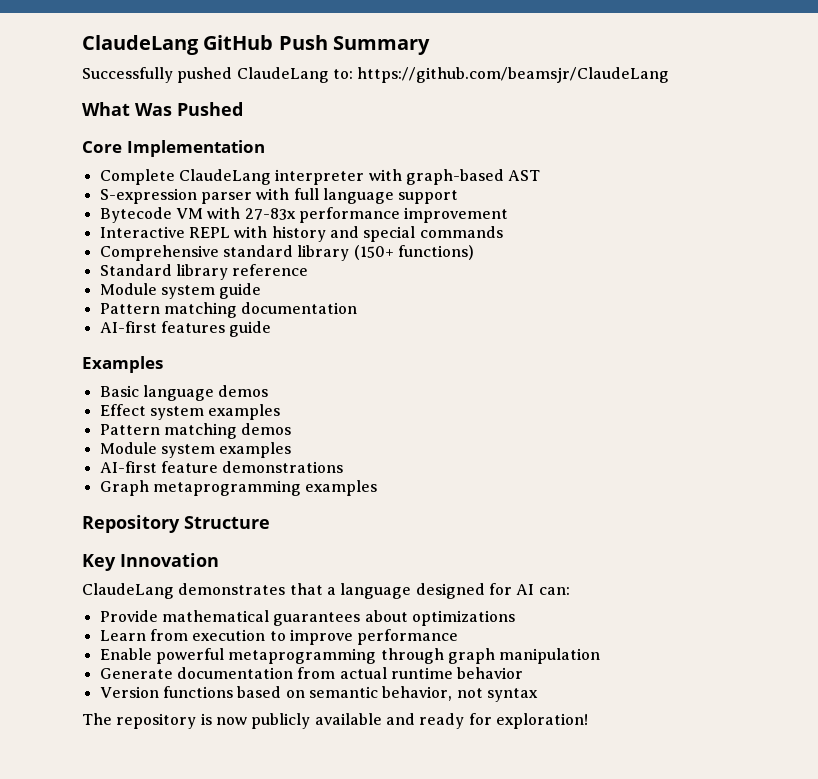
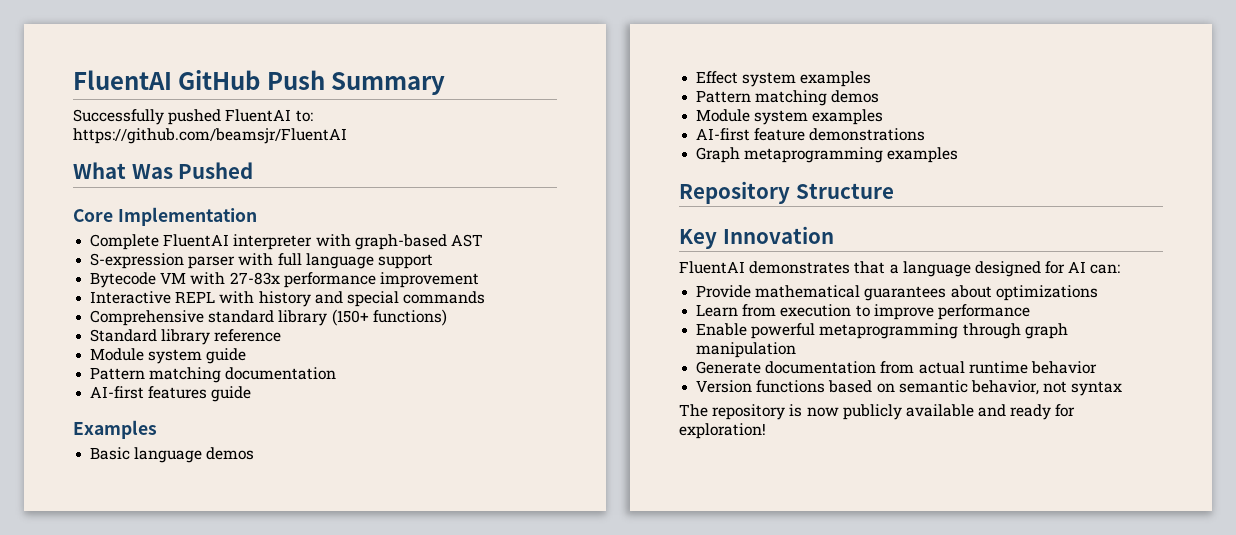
- ClaudeLang GitHub Push Summary
+ FluentAI GitHub Push Summary
- Successfully pushed ClaudeLang to: https://github.com/beamsjr/ClaudeLang
+ Successfully pushed FluentAI to: https://github.com/beamsjr/FluentAI
- Complete ClaudeLang interpreter with graph-based AST
+ Complete FluentAI interpreter with graph-based AST
- ClaudeLang demonstrates that a language designed for AI can:
+ FluentAI demonstrates that a language designed for AI can:

